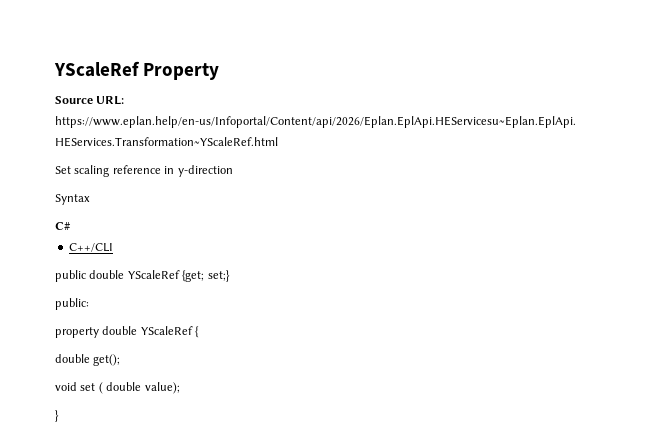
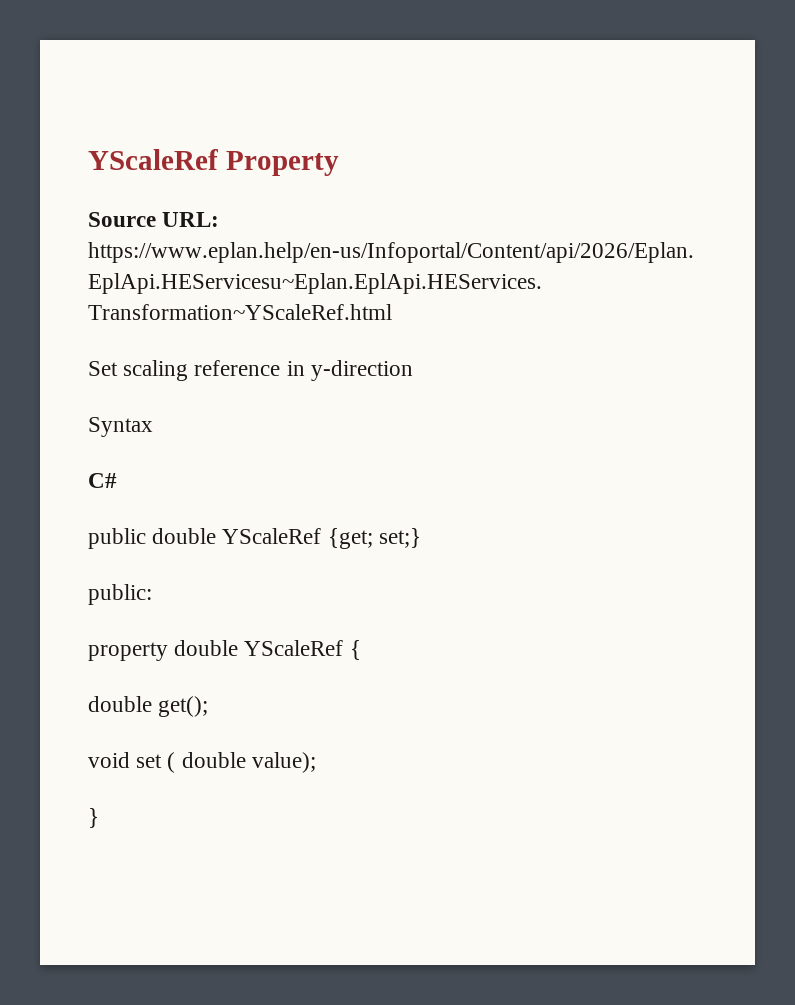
- C++/CLI

